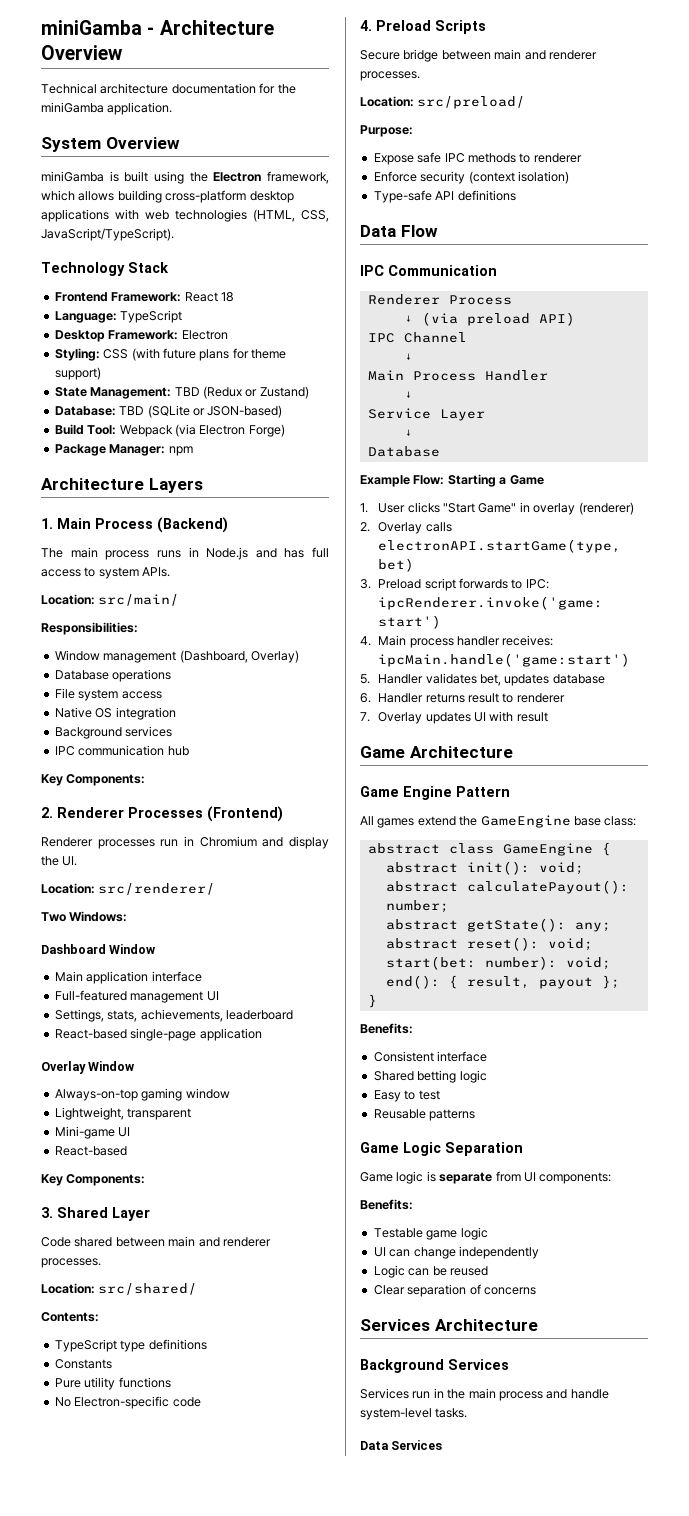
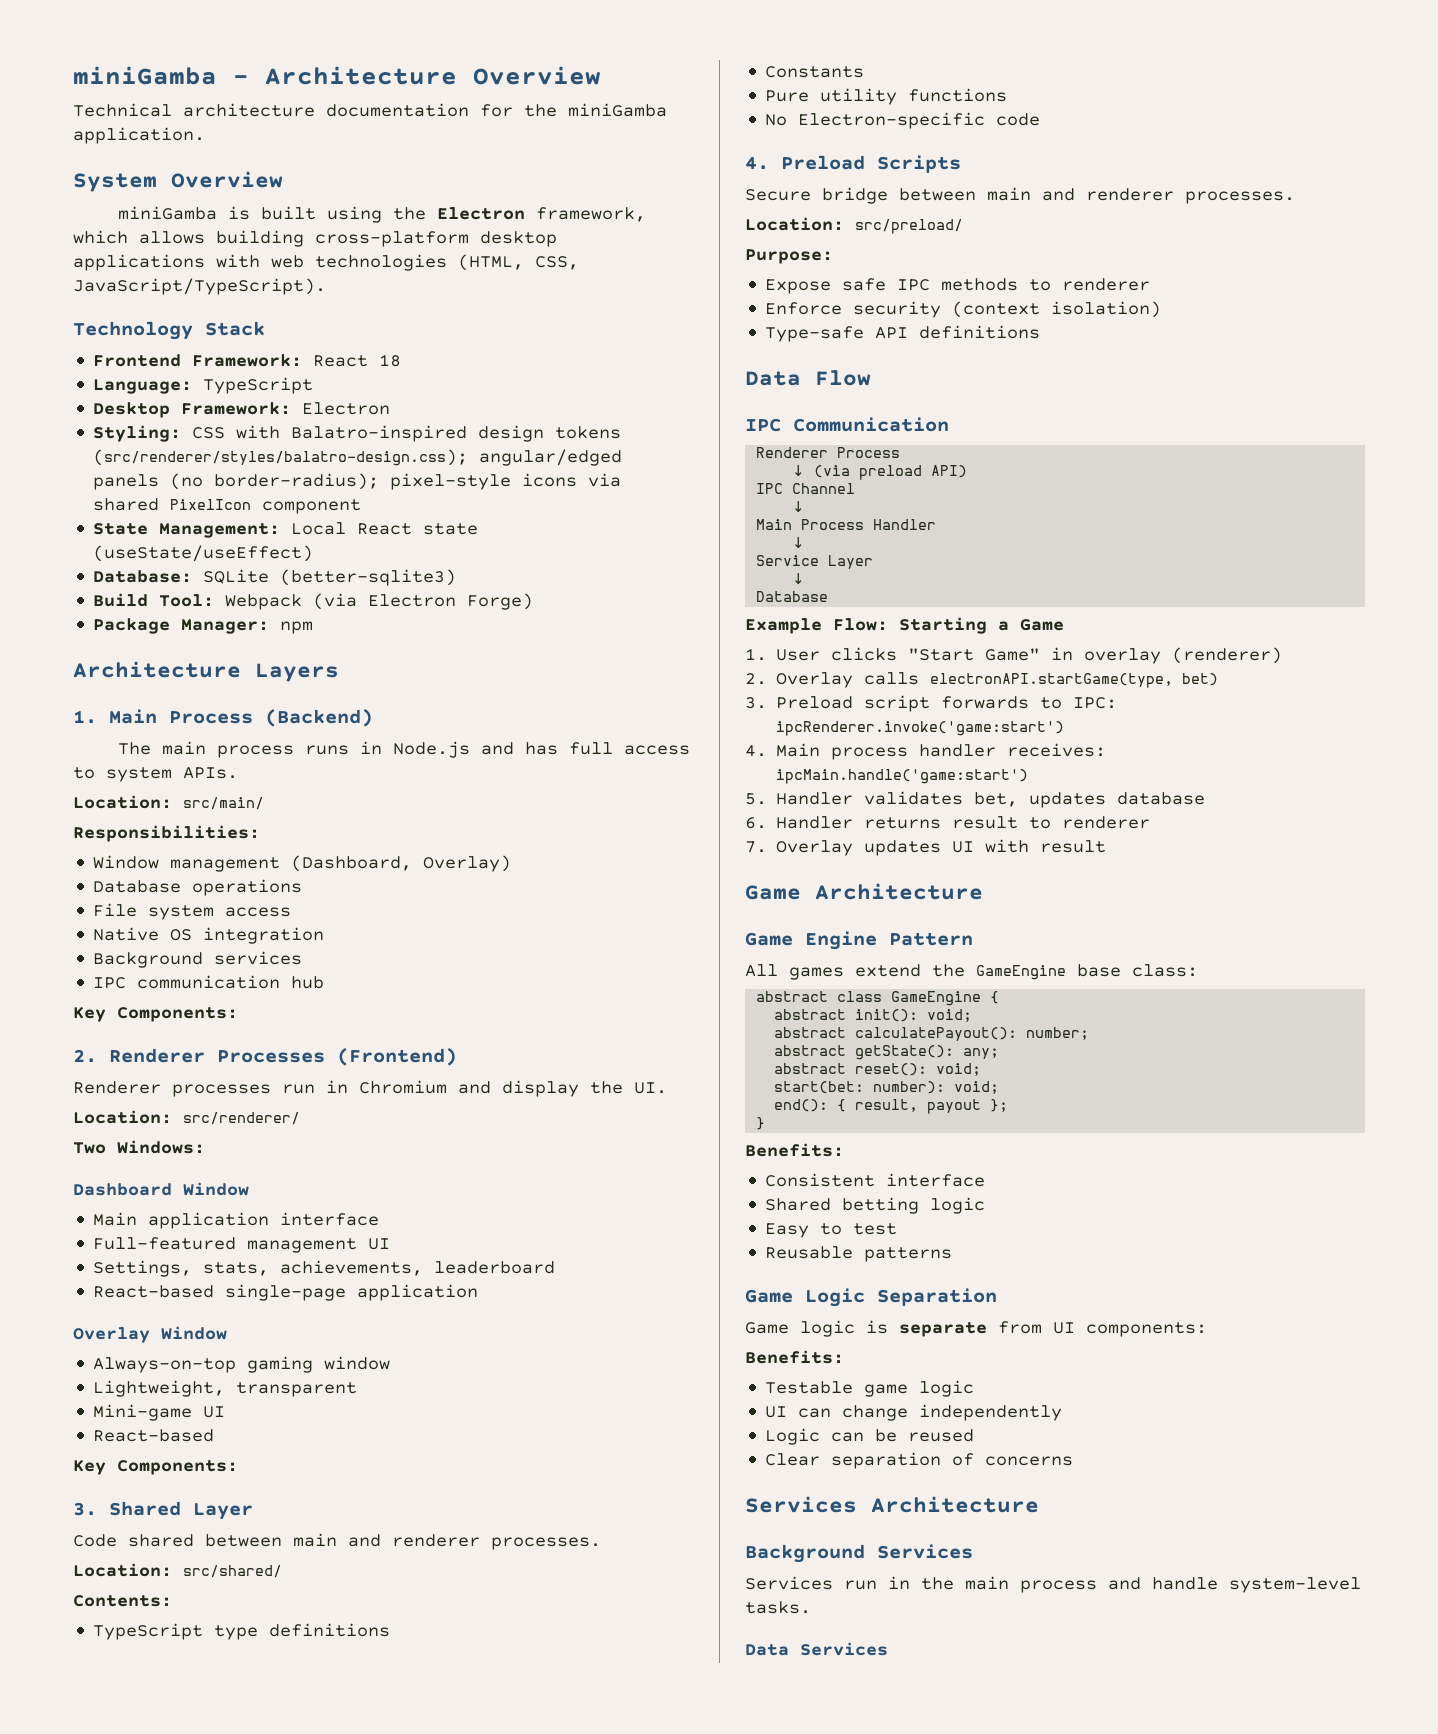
- Styling: CSS (with future plans for theme support)
- State Management: TBD (Redux or Zustand)
- Database: TBD (SQLite or JSON-based)
+ Styling: CSS with Balatro-inspired design tokens (src/renderer/styles/balatro-design.css); angular/edged panels (no border-radius); pixel-style icons via shared PixelIcon component
+ State Management: Local React state (useState/useEffect)
+ Database: SQLite (better-sqlite3)

